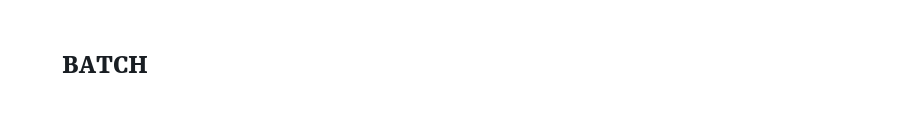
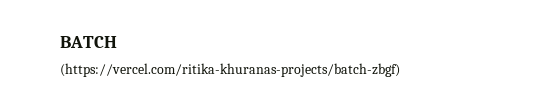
+ (https://vercel.com/ritika-khuranas-projects/batch-zbgf)

